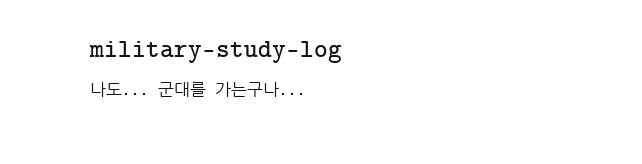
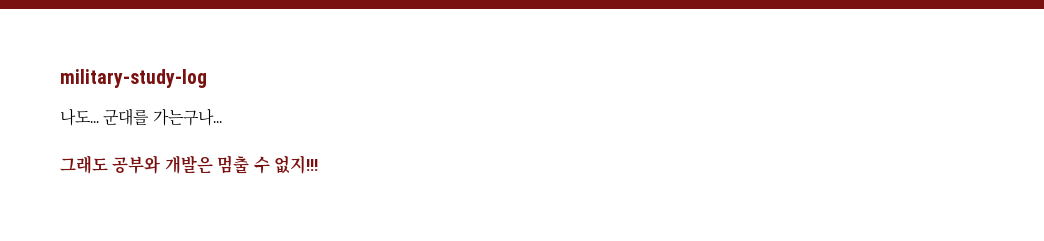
+ 그래도 공부와 개발은 멈출 수 없지!!!

